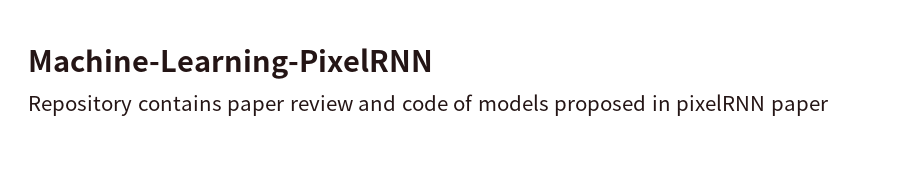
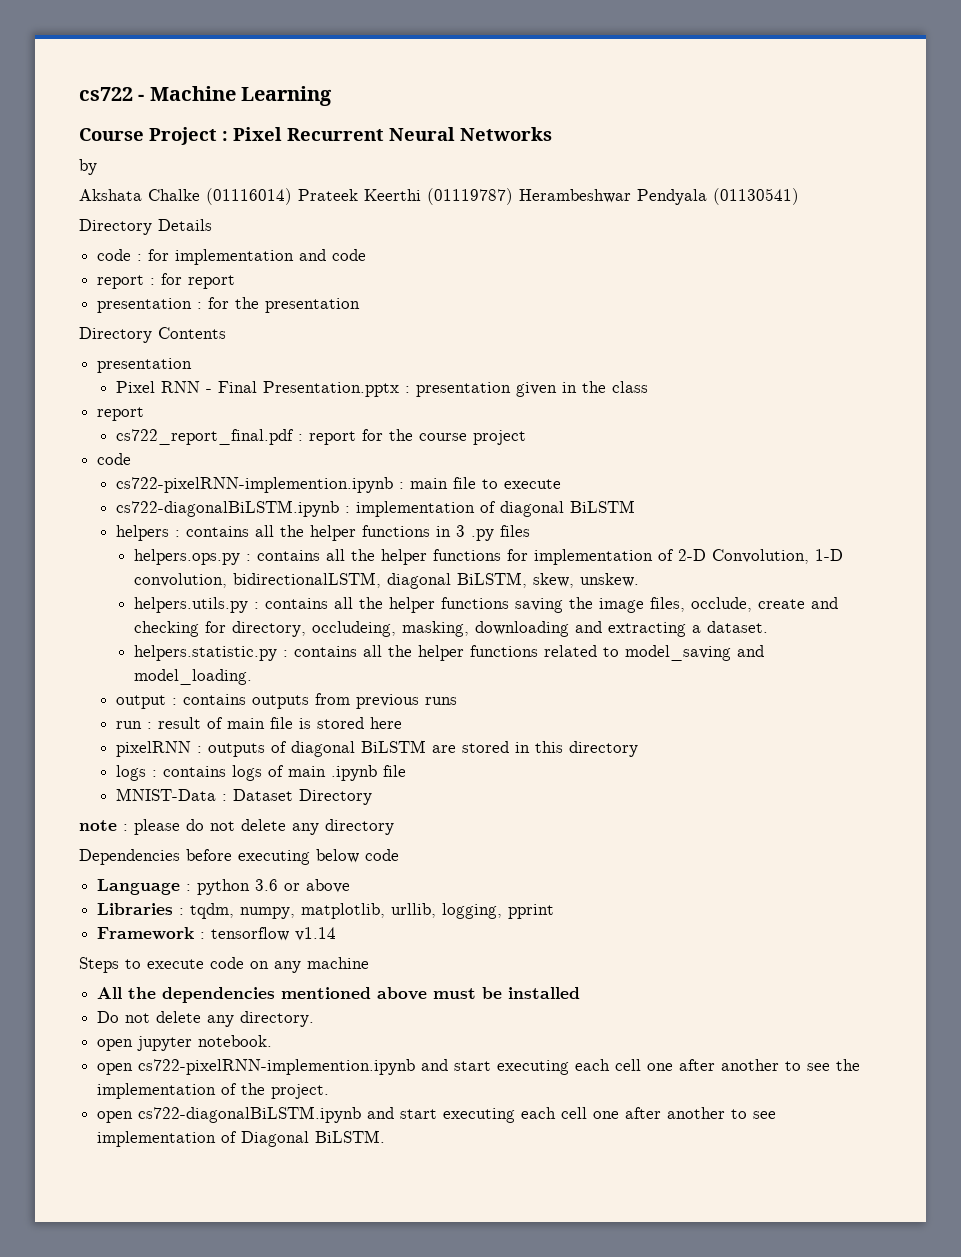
- Machine-Learning-PixelRNN
- Repository contains paper review and code of models proposed in pixelRNN paper
+ cs722 - Machine Learning
+ Course Project : Pixel Recurrent Neural Networks
+ by
+ Akshata Chalke (01116014) Prateek Keerthi (01119787) Herambeshwar Pendyala (01130541)
+ Directory Details
+ code : for implementation and code
+ report : for report
+ presentation : for the presentation
+ Directory Contents
+ presentation
+ Pixel RNN - Final Presentation.pptx : presentation given in the class
+ report
+ cs722_report_final.pdf : report for the course project
+ code
+ cs722-pixelRNN-implemention.ipynb : main file to execute
+ cs722-diagonalBiLSTM.ipynb : implementation of diagonal BiLSTM
+ helpers : contains all the helper functions in 3 .py files
+ helpers.ops.py : contains all the helper functions for implementation of 2-D Convolution, 1-D convolution, bidirectionalLSTM, diagonal BiLSTM, skew, unskew.
+ helpers.utils.py : contains all the helper functions saving the image files, occlude, create and checking for directory, occludeing, masking, downloading and extracting a dataset.
+ helpers.statistic.py : contains all the helper functions related to model_saving and model_loading.
+ output : contains outputs from previous runs
+ run : result of main file is stored here
+ pixelRNN : outputs of diagonal BiLSTM are stored in this directory
+ logs : contains logs of main .ipynb file
+ MNIST-Data : Dataset Directory
+ note : please do not delete any directory
+ Dependencies before executing below code
+ Language : python 3.6 or above
+ Libraries : tqdm, numpy, matplotlib, urllib, logging, pprint
+ Framework : tensorflow v1.14
+ Steps to execute code on any machine
+ All the dependencies mentioned above must be installed
+ Do not delete any directory.
+ open jupyter notebook.
+ open cs722-pixelRNN-implemention.ipynb and start executing each cell one after another to see the implementation of the project.
+ open cs722-diagonalBiLSTM.ipynb and start executing each cell one after another to see implementation of Diagonal BiLSTM.

